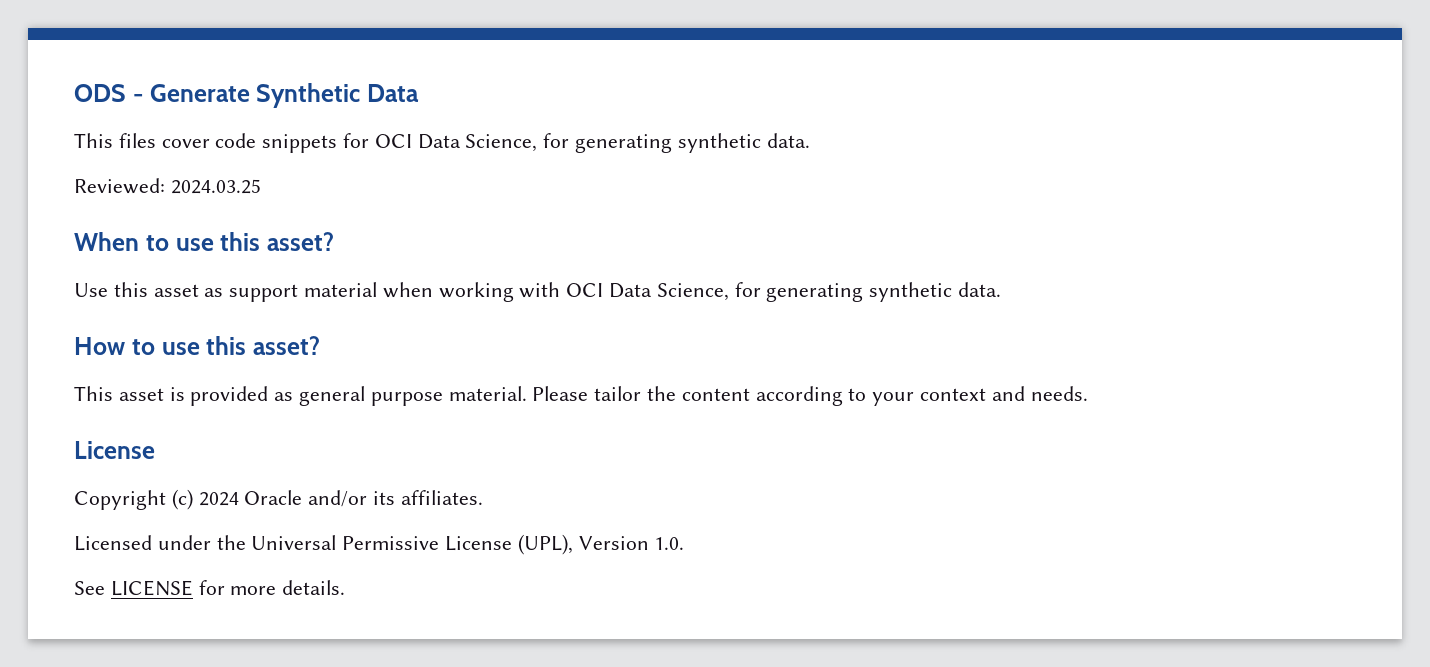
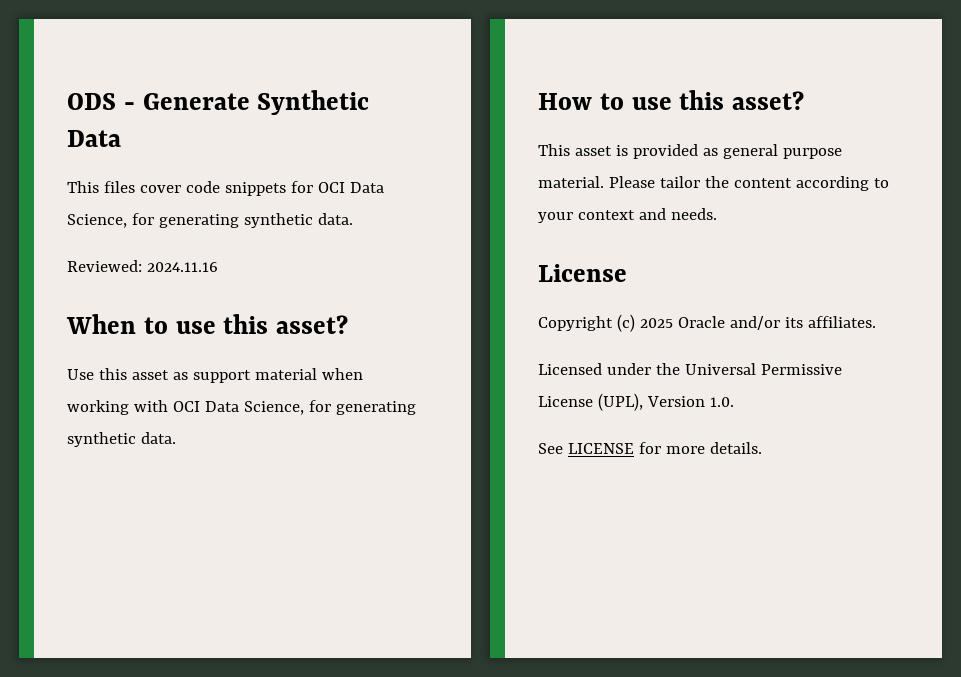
- Reviewed: 2024.03.25
+ Reviewed: 2024.11.16
- Copyright (c) 2024 Oracle and/or its affiliates.
+ Copyright (c) 2025 Oracle and/or its affiliates.

